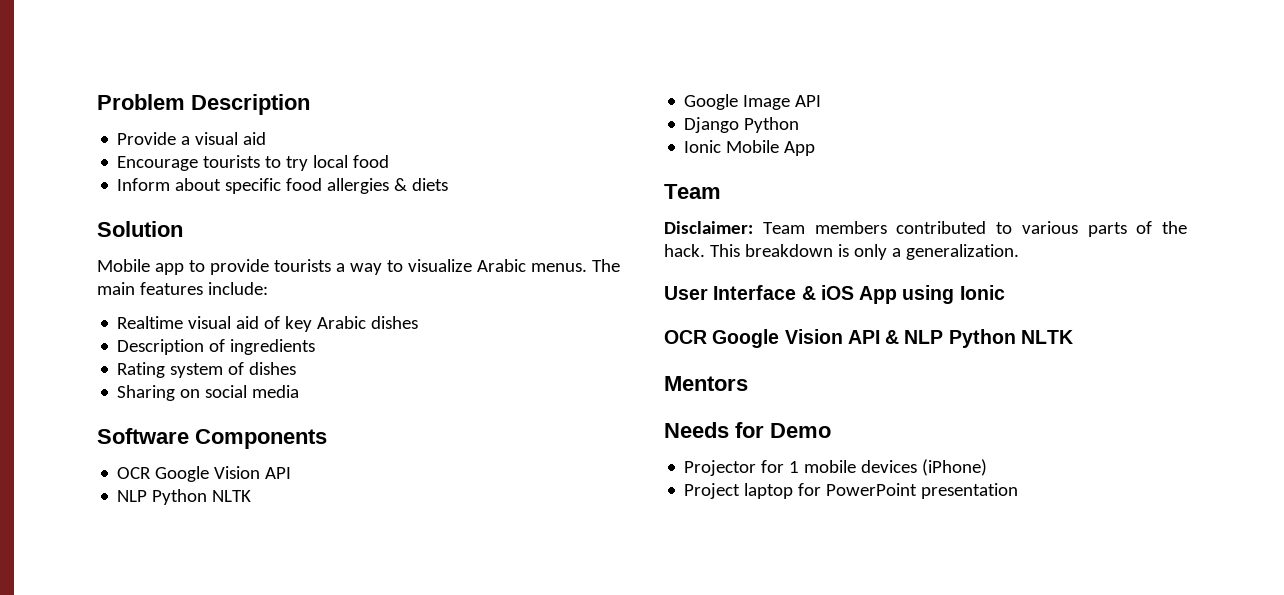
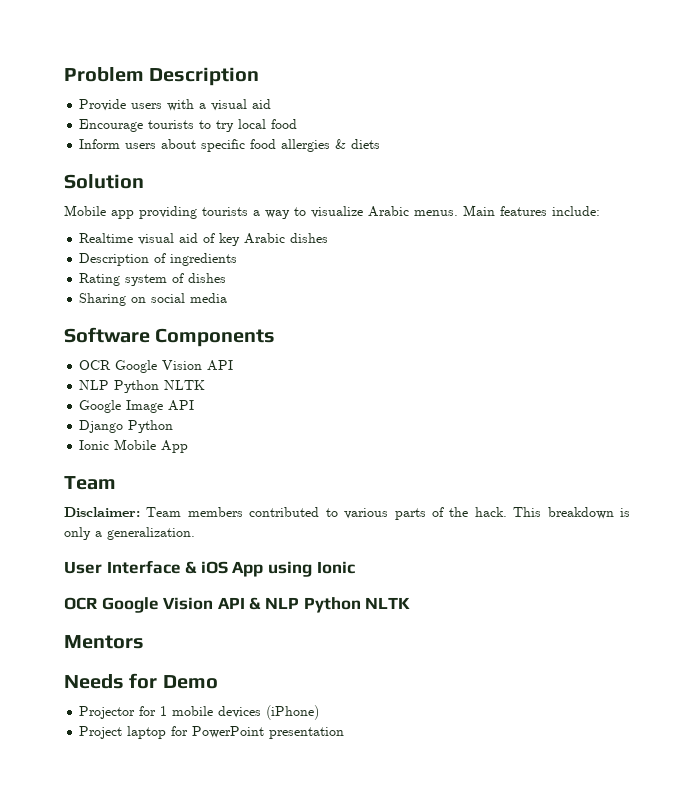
- Provide a visual aid
+ Provide users with a visual aid
- Inform about specific food allergies & diets
+ Inform users about specific food allergies & diets
- Mobile app to provide tourists a way to visualize Arabic menus.
+ Mobile app providing tourists a way to visualize Arabic menus.
- The main features include:
+ Main features include:

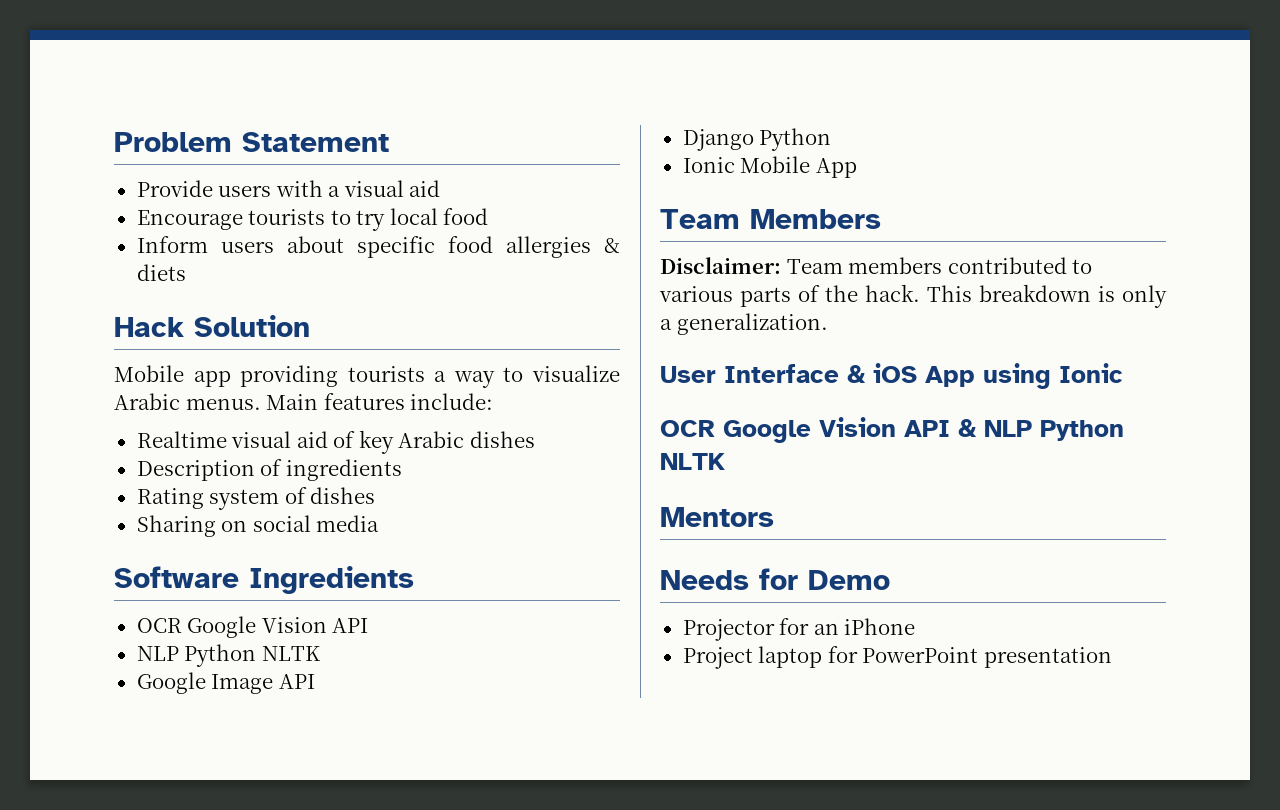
- Problem Description
+ Problem Statement
- Solution
+ Hack Solution
- Software Components
+ Software Ingredients
  Ionic Mobile App
- Team
+ Team Members
- Projector for 1 mobile devices (iPhone)
+ Projector for an iPhone

